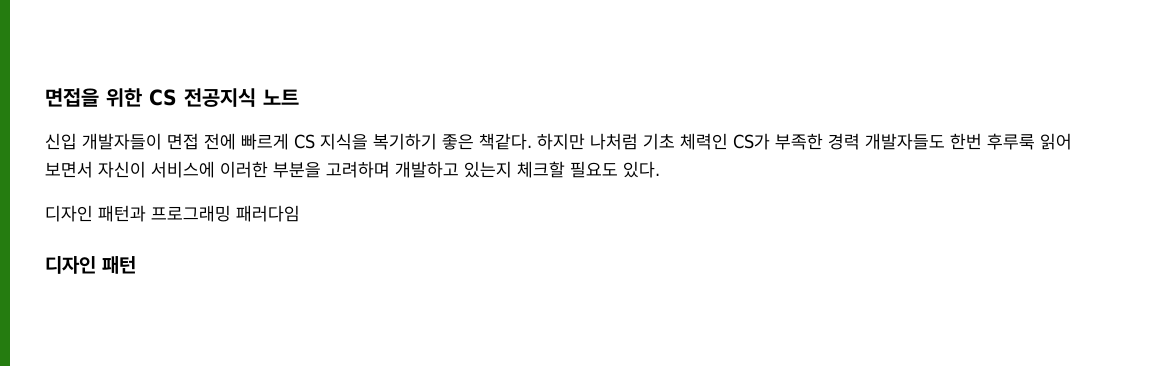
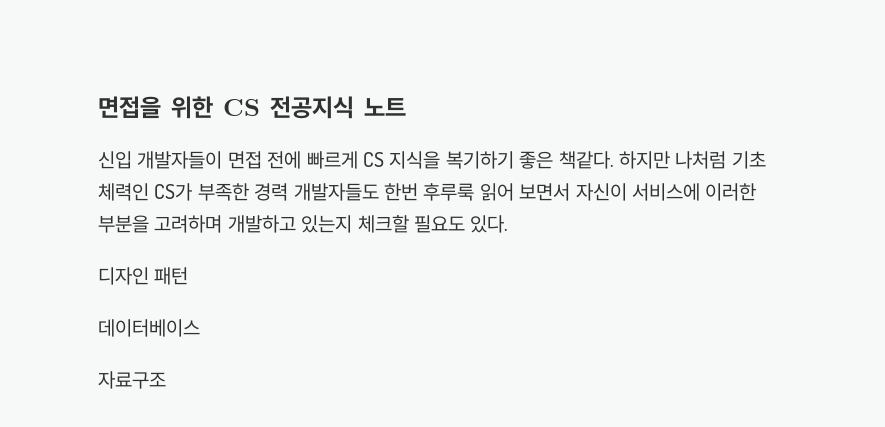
- 디자인 패턴과 프로그래밍 패러다임
  디자인 패턴
+ 데이터베이스
+ 자료구조

